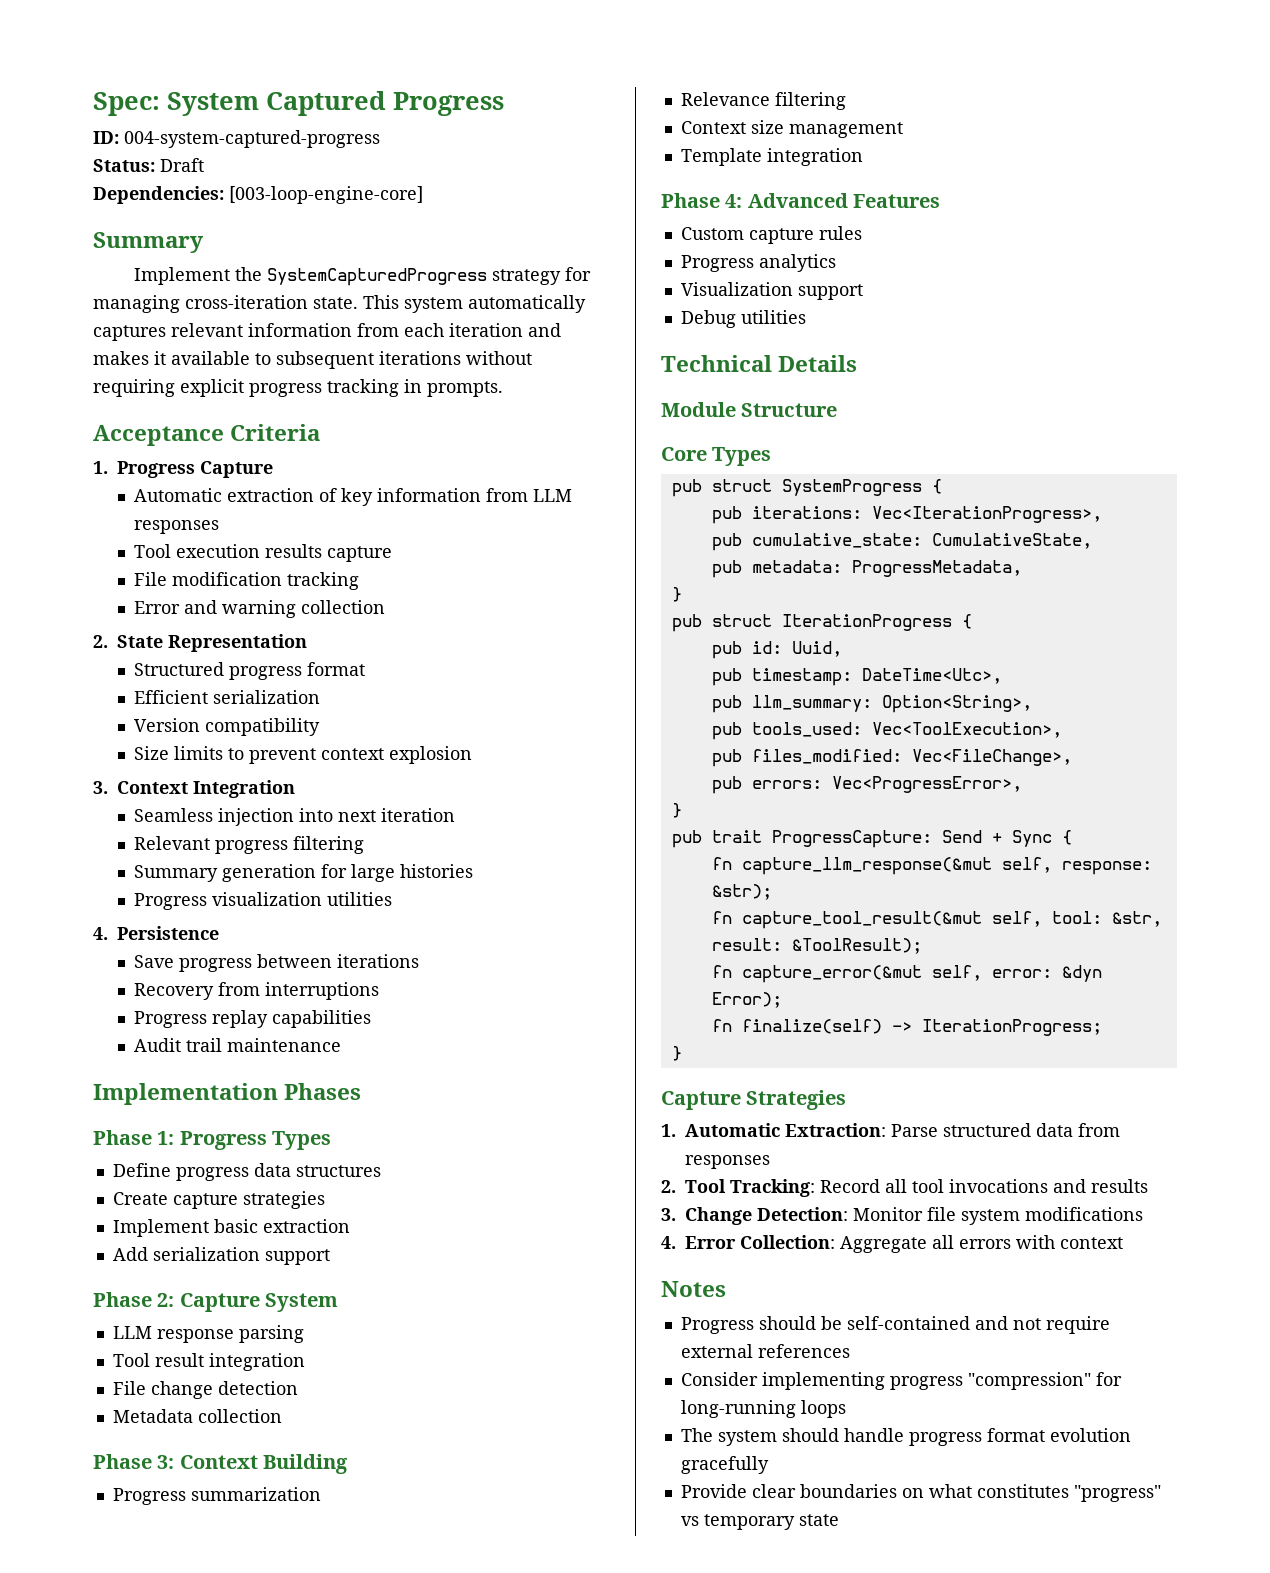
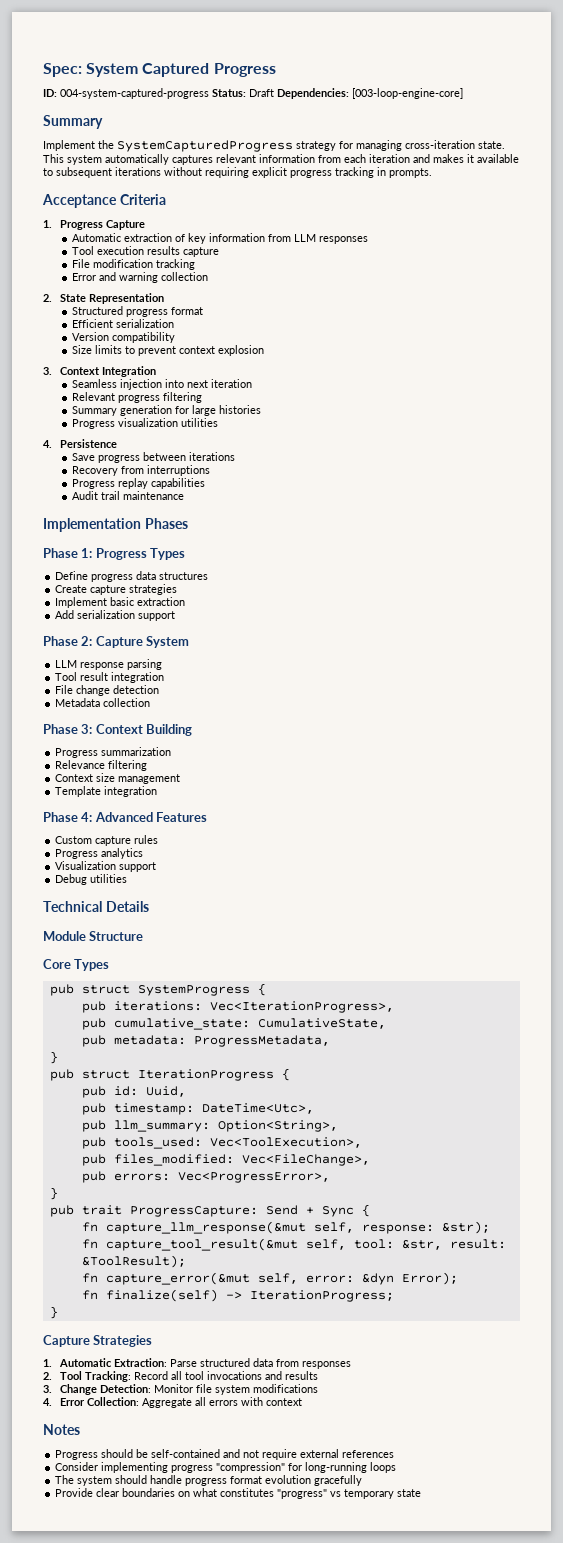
- ID: 004-system-captured-progress
- Status: Draft
- Dependencies: [003-loop-engine-core]
+ ID: 004-system-captured-progress Status: Draft Dependencies: [003-loop-engine-core]

